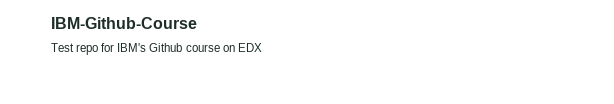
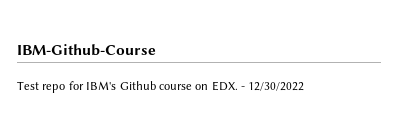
- Test repo for IBM's Github course on EDX
+ Test repo for IBM's Github course on EDX. - 12/30/2022

